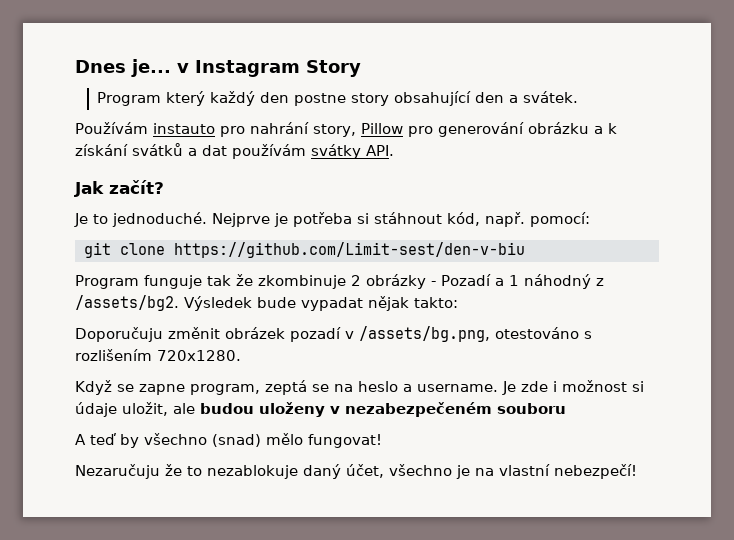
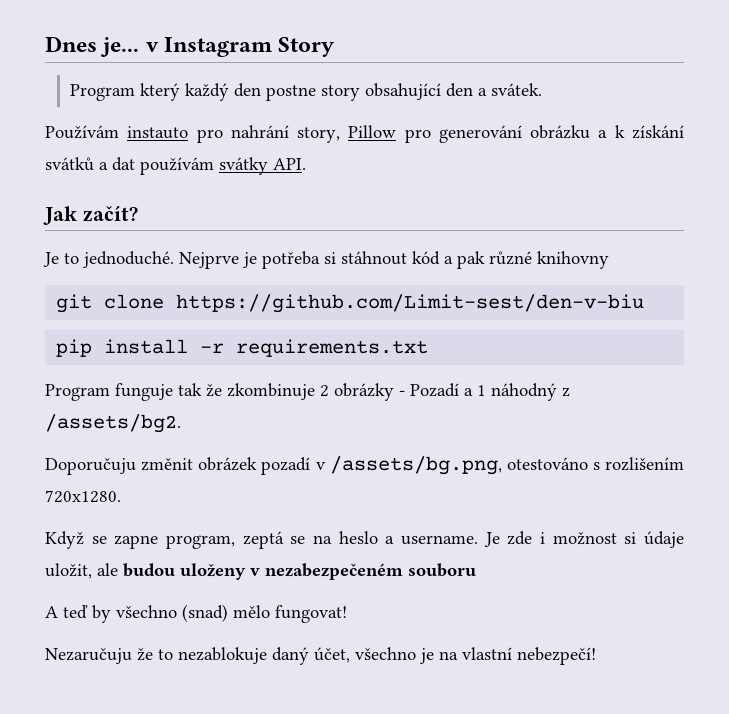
- Nejprve je potřeba si stáhnout kód, např. pomocí:
+ Nejprve je potřeba si stáhnout kód a pak různé knihovny
+ pip install -r requirements.txt
- Výsledek bude vypadat nějak takto:

